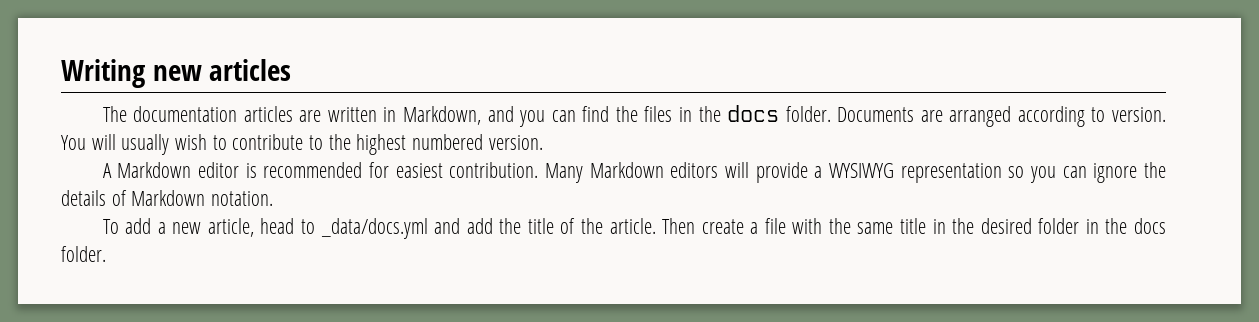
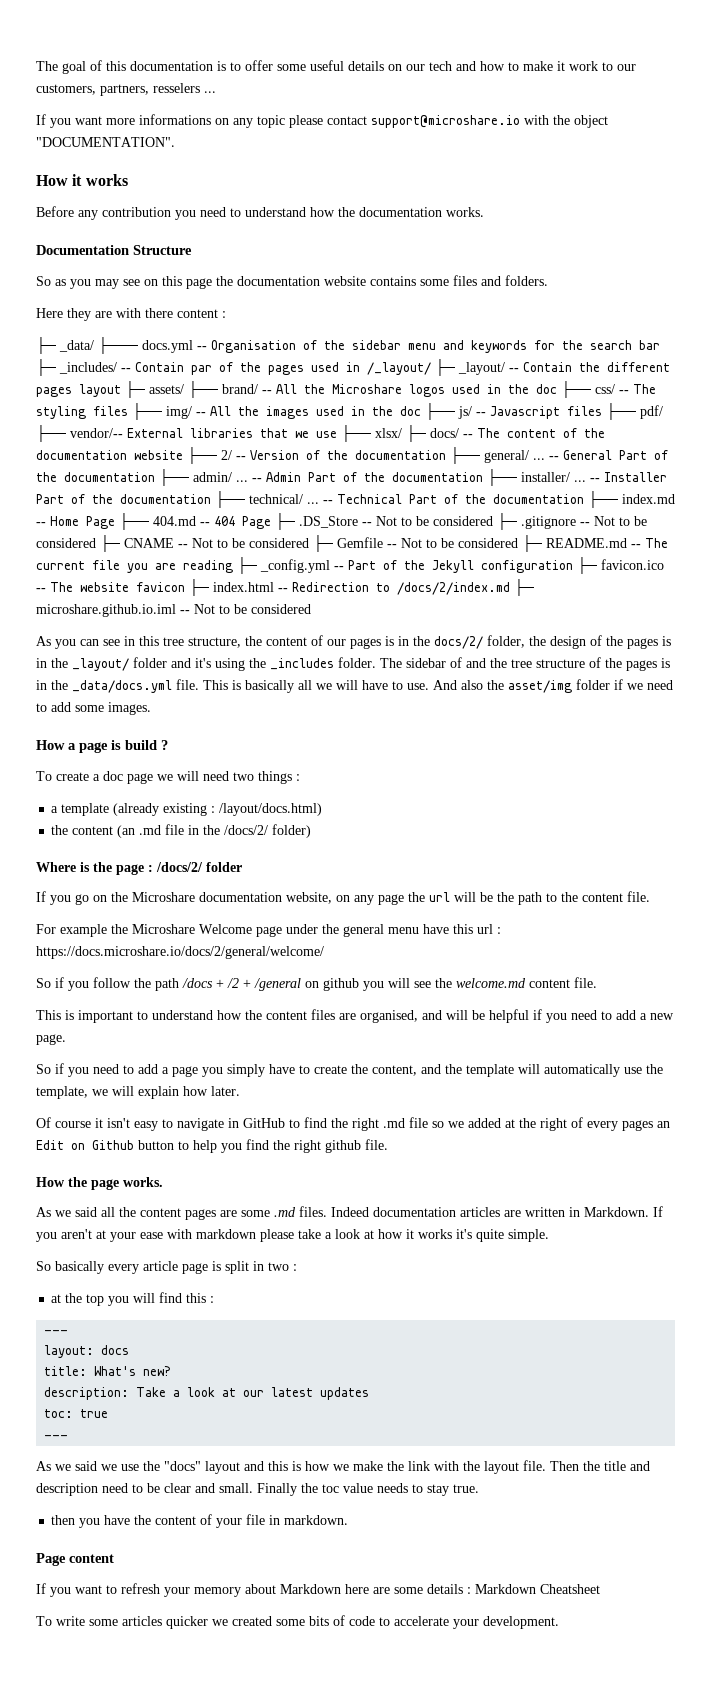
- Writing new articles
- The documentation articles are written in Markdown, and you can find the files in the docs folder. Documents are arranged according to version. You will usually wish to contribute to the highest numbered version.
- A Markdown editor is recommended for easiest contribution. Many Markdown editors will provide a WYSIWYG representation so you can ignore the details of Markdown notation.
- To add a new article, head to _data/docs.yml and add the title of the article. Then create a file with the same title in the desired folder in the docs folder.
+ The goal of this documentation is to offer some useful details on our tech and how to make it work to our customers, partners, resselers ...
+ If you want more informations on any topic please contact support@microshare.io with the object "DOCUMENTATION".
+ How it works
+ Before any contribution you need to understand how the documentation works.
+ Documentation Structure
+ So as you may see on this page the documentation website contains some files and folders.
+ Here they are with there content :
+ ├─ _data/ ├─── docs.yml -- Organisation of the sidebar menu and keywords for the search bar ├─ _includes/ -- Contain par of the pages used in /_layout/ ├─ _layout/ -- Contain the different pages layout ├─ assets/ ├── brand/ -- All the Microshare logos used in the doc ├── css/ -- The styling files ├── img/ -- All the images used in the doc ├── js/ -- Javascript files ├── pdf/ ├── vendor/-- External libraries that we use ├── xlsx/ ├─ docs/ -- The content of the documentation website ├── 2/ -- Version of the documentation ├── general/ ... -- General Part of the documentation ├── admin/ ... -- Admin Part of the documentation ├── installer/ ... -- Installer Part of the documentation ├── technical/ ... -- Technical Part of the documentation ├── index.md -- Home Page ├── 404.md -- 404 Page ├─ .DS_Store -- Not to be considered ├─ .gitignore -- Not to be considered ├─ CNAME -- Not to be considered ├─ Gemfile -- Not to be considered ├─ README.md -- The current file you are reading ├─ _config.yml -- Part of the Jekyll configuration ├─ favicon.ico -- The website favicon ├─ index.html -- Redirection to /docs/2/index.md ├─ microshare.github.io.iml -- Not to be considered
+ As you can see in this tree structure, the content of our pages is in the docs/2/ folder, the design of the pages is in the _layout/ folder and it's using the _includes folder. The sidebar of and the tree structure of the pages is in the _data/docs.yml file. This is basically all we will have to use. And also the asset/img folder if we need to add some images.
+ How a page is build ?
+ To create a doc page we will need two things :
+ a template (already existing : /layout/docs.html)
+ the content (an .md file in the /docs/2/ folder)
+ Where is the page : /docs/2/ folder
+ If you go on the Microshare documentation website, on any page the url will be the path to the content file.
+ For example the Microshare Welcome page under the general menu have this url : https://docs.microshare.io/docs/2/general/welcome/
+ So if you follow the path /docs + /2 + /general on github you will see the welcome.md content file.
+ This is important to understand how the content files are organised, and will be helpful if you need to add a new page.
+ So if you need to add a page you simply have to create the content, and the template will automatically use the template, we will explain how later.
+ Of course it isn't easy to navigate in GitHub to find the right .md file so we added at the right of every pages an Edit on Github button to help you find the right github file.
+ How the page works.
+ As we said all the content pages are some .md files. Indeed documentation articles are written in Markdown. If you aren't at your ease with markdown please take a look at how it works it's quite simple.
+ So basically every article page is split in two :
+ at the top you will find this :
+ ---
+ layout: docs
+ title: What's new?
+ description: Take a look at our latest updates
+ toc: true
+ ---
+ As we said we use the "docs" layout and this is how we make the link with the layout file. Then the title and description need to be clear and small. Finally the toc value needs to stay true.
+ then you have the content of your file in markdown.
+ Page content
+ If you want to refresh your memory about Markdown here are some details : Markdown Cheatsheet
+ To write some articles quicker we created some bits of code to accelerate your development.

